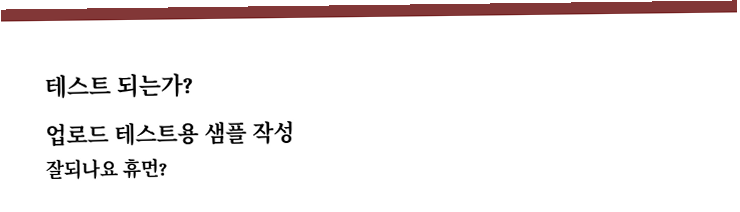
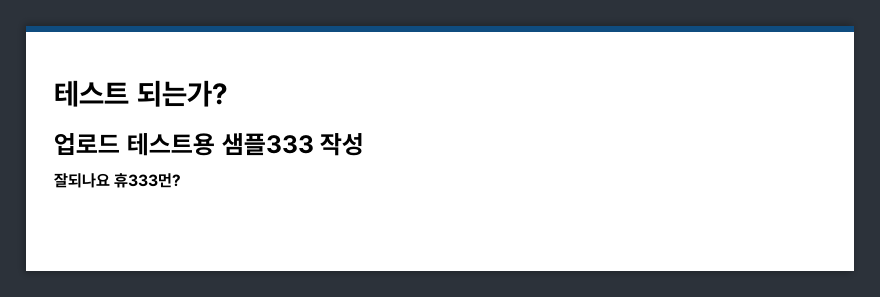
- 업로드 테스트용 샘플 작성
+ 업로드 테스트용 샘플333 작성
- 잘되나요 휴먼?
+ 잘되나요 휴333먼?

